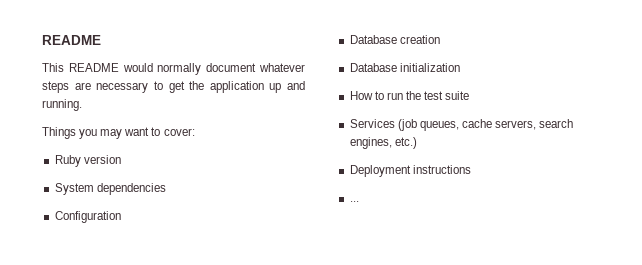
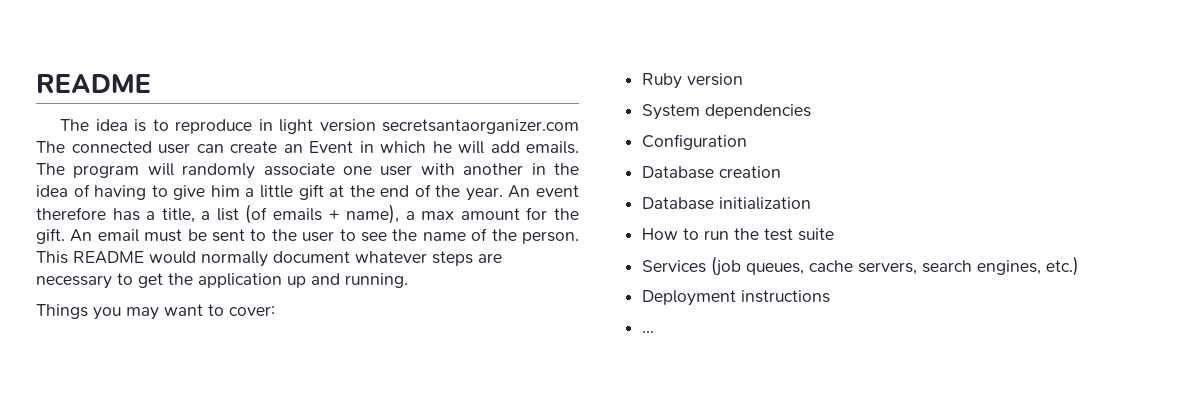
+ The idea is to reproduce in light version secretsantaorganizer.com The connected user can create an Event in which he will add emails. The program will randomly associate one user with another in the idea of having to give him a little gift at the end of the year. An event therefore has a title, a list (of emails + name), a max amount for the gift. An email must be sent to the user to see the name of the person.

